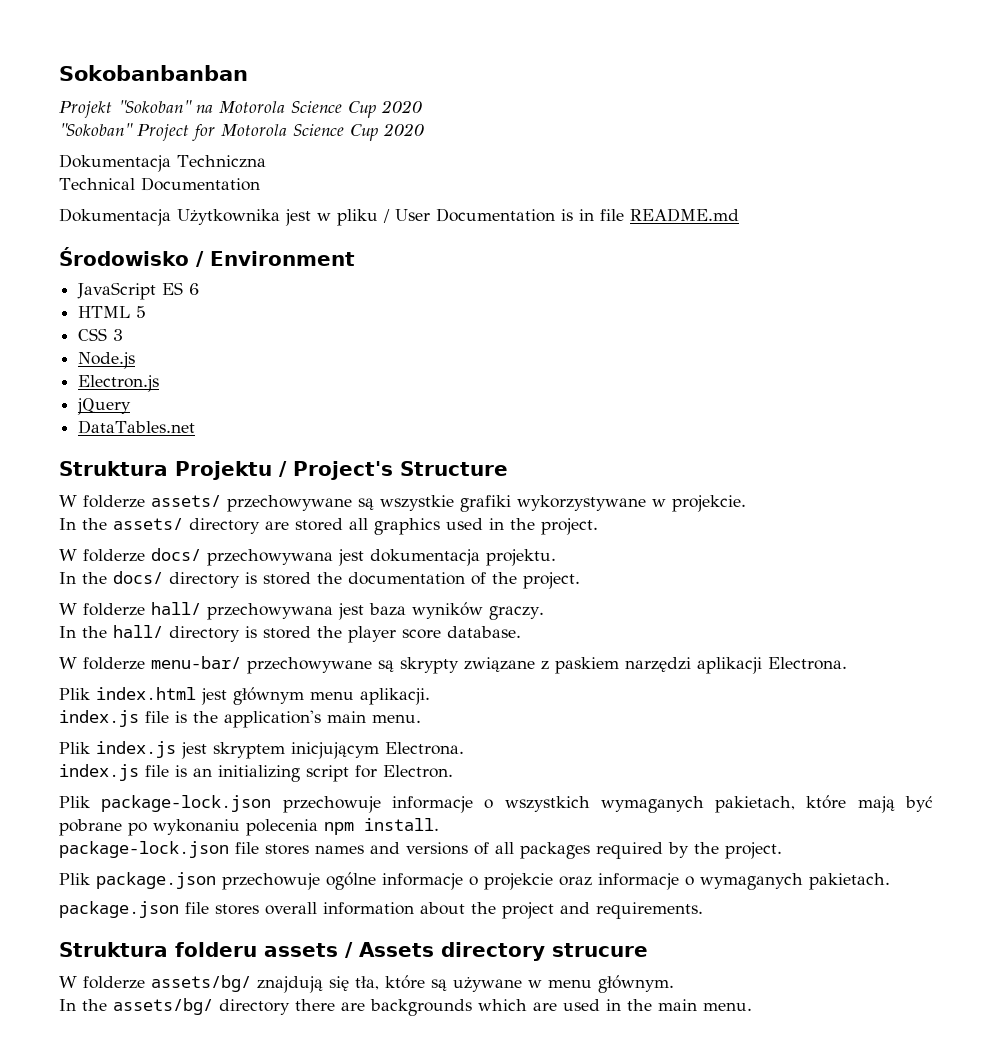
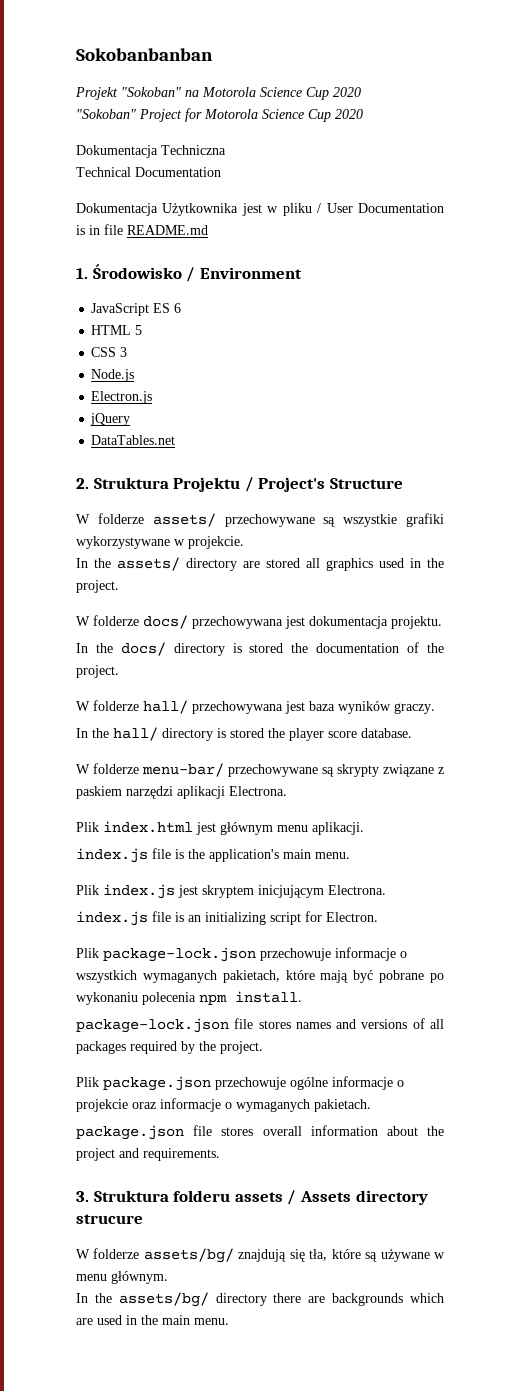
- Środowisko / Environment
+ 1. Środowisko / Environment
- Struktura Projektu / Project's Structure
+ 2. Struktura Projektu / Project's Structure
- Struktura folderu assets / Assets directory strucure
+ 3. Struktura folderu assets / Assets directory strucure

